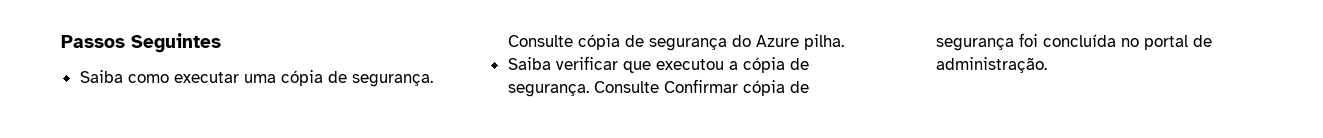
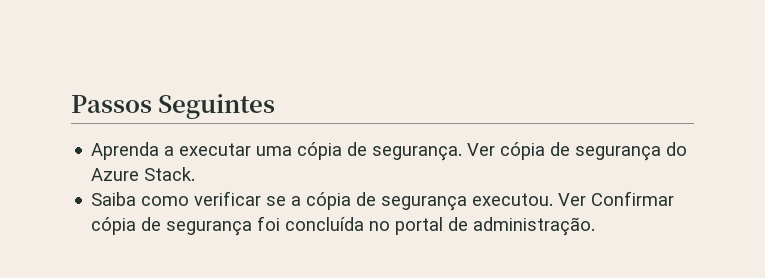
- Saiba como executar uma cópia de segurança.
+ Aprenda a executar uma cópia de segurança.
- Consulte cópia de segurança do Azure pilha.
- Saiba verificar que executou a cópia de segurança. Consulte Confirmar cópia de segurança foi concluída no portal de administração.
+ Ver cópia de segurança do Azure Stack.
+ Saiba como verificar se a cópia de segurança executou. Ver Confirmar cópia de segurança foi concluída no portal de administração.

